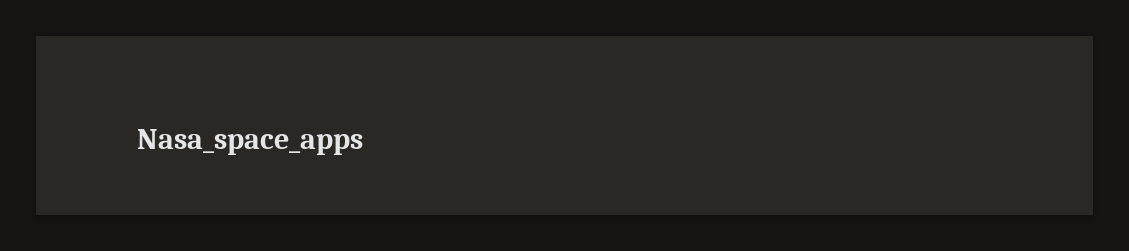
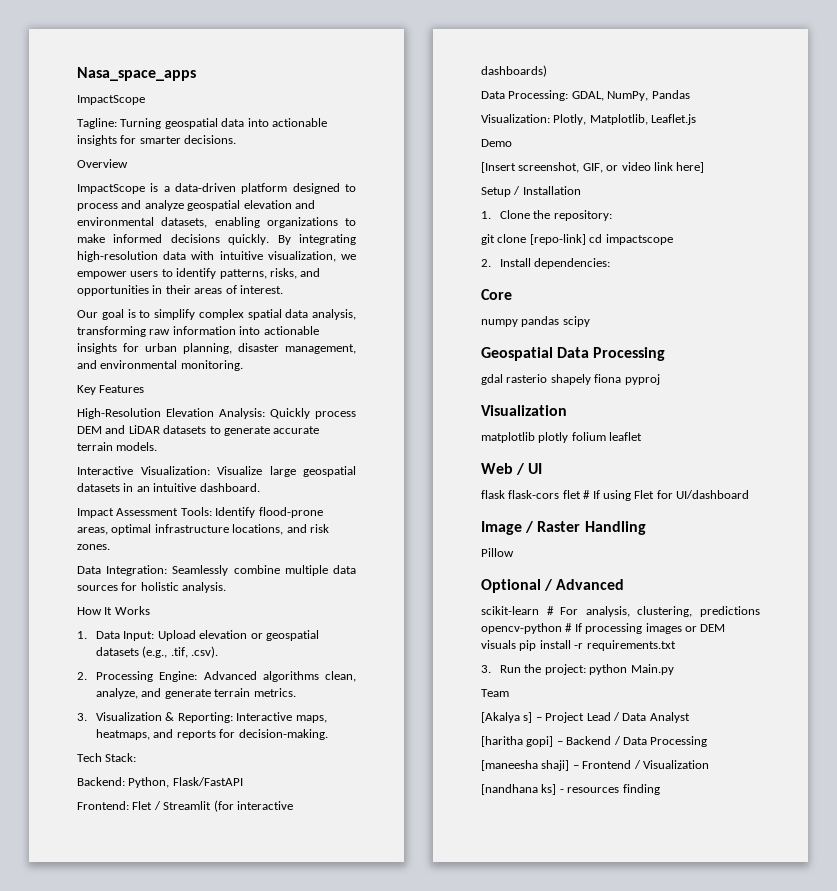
  Nasa_space_apps
+ ImpactScope
+ Tagline: Turning geospatial data into actionable insights for smarter decisions.
+ Overview
+ ImpactScope is a data-driven platform designed to process and analyze geospatial elevation and environmental datasets, enabling organizations to make informed decisions quickly. By integrating high-resolution data with intuitive visualization, we empower users to identify patterns, risks, and opportunities in their areas of interest.
+ Our goal is to simplify complex spatial data analysis, transforming raw information into actionable insights for urban planning, disaster management, and environmental monitoring.
+ Key Features
+ High-Resolution Elevation Analysis: Quickly process DEM and LiDAR datasets to generate accurate terrain models.
+ Interactive Visualization: Visualize large geospatial datasets in an intuitive dashboard.
+ Impact Assessment Tools: Identify flood-prone areas, optimal infrastructure locations, and risk zones.
+ Data Integration: Seamlessly combine multiple data sources for holistic analysis.
+ How It Works
+ 1. Data Input: Upload elevation or geospatial datasets (e.g., .tif, .csv).
+ 2. Processing Engine: Advanced algorithms clean, analyze, and generate terrain metrics.
+ 3. Visualization & Reporting: Interactive maps, heatmaps, and reports for decision-making.
+ Tech Stack:
+ Backend: Python, Flask/FastAPI
+ Frontend: Flet / Streamlit (for interactive dashboards)
+ Data Processing: GDAL, NumPy, Pandas
+ Visualization: Plotly, Matplotlib, Leaflet.js
+ Demo
+ [Insert screenshot, GIF, or video link here]
+ Setup / Installation
+ 1. Clone the repository:
+ git clone [repo-link] cd impactscope
+ 2. Install dependencies:
+ Core
+ numpy pandas scipy
+ Geospatial Data Processing
+ gdal rasterio shapely fiona pyproj
+ Visualization
+ matplotlib plotly folium leaflet
+ Web / UI
+ flask flask-cors flet # If using Flet for UI/dashboard
+ Image / Raster Handling
+ Pillow
+ Optional / Advanced
+ scikit-learn # For analysis, clustering, predictions opencv-python # If processing images or DEM visuals pip install -r requirements.txt
+ 3. Run the project: python Main.py
+ Team
+ [Akalya s] – Project Lead / Data Analyst
+ [haritha gopi] – Backend / Data Processing
+ [maneesha shaji] – Frontend / Visualization
+ [nandhana ks] - resources finding

